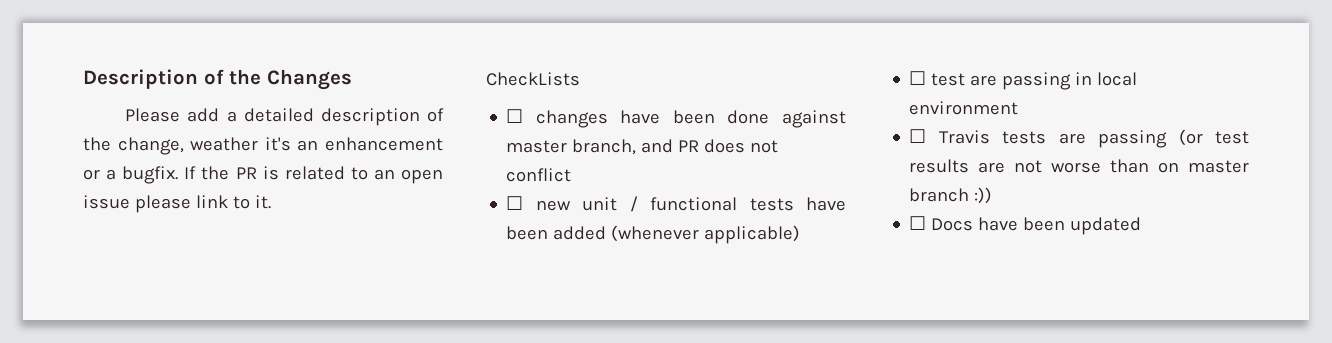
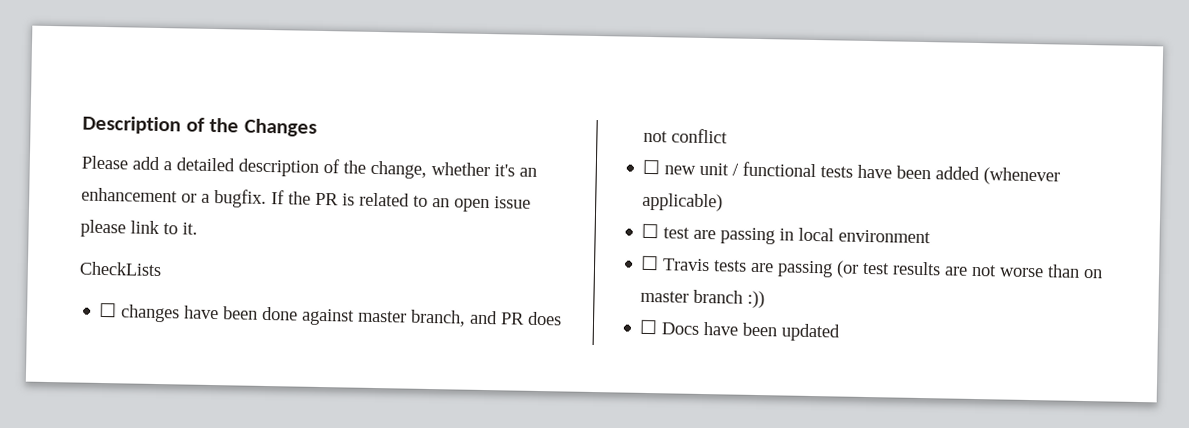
- Please add a detailed description of the change, weather it's an enhancement or a bugfix.
+ Please add a detailed description of the change, whether it's an enhancement or a bugfix.

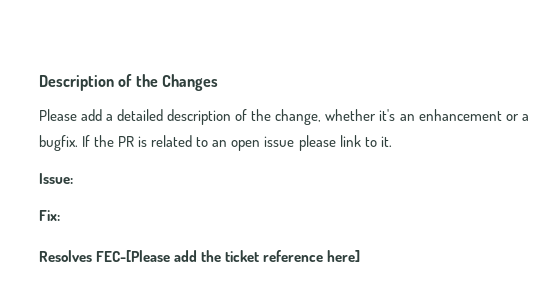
- CheckLists
- ☐ changes have been done against master branch, and PR does not conflict
- ☐ new unit / functional tests have been added (whenever applicable)
- ☐ test are passing in local environment
- ☐ Travis tests are passing (or test results are not worse than on master branch :))
- ☐ Docs have been updated
+ Issue:
+ Fix:
+ Resolves FEC-[Please add the ticket reference here]

